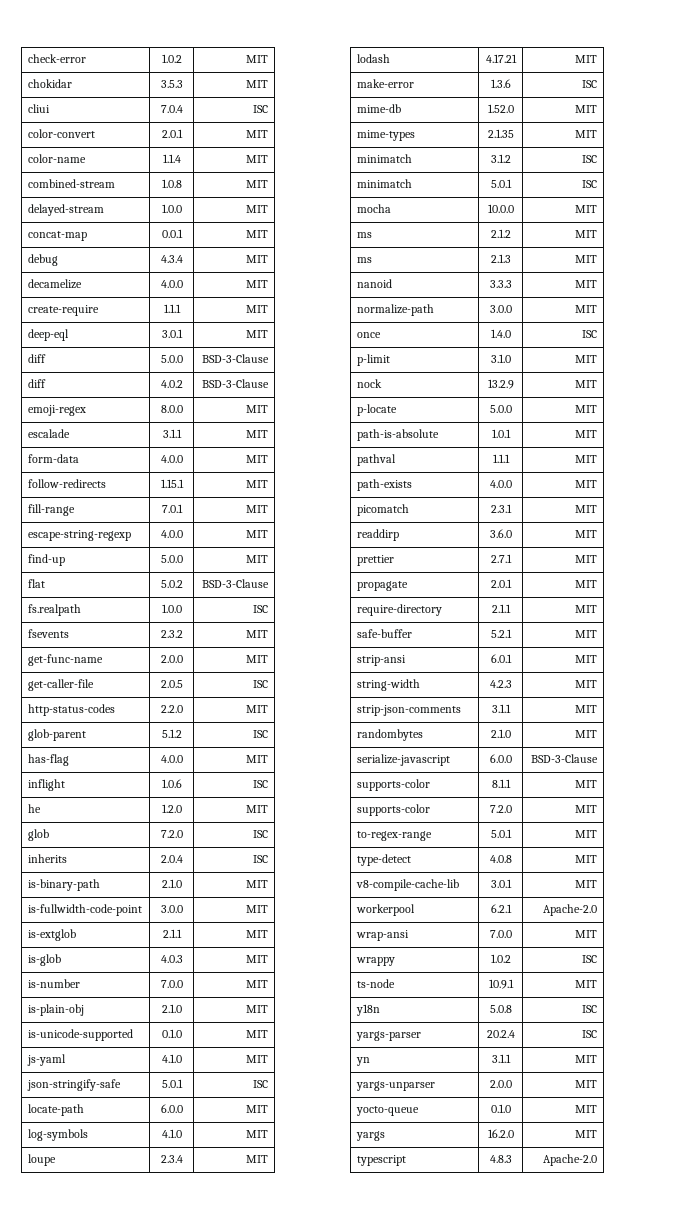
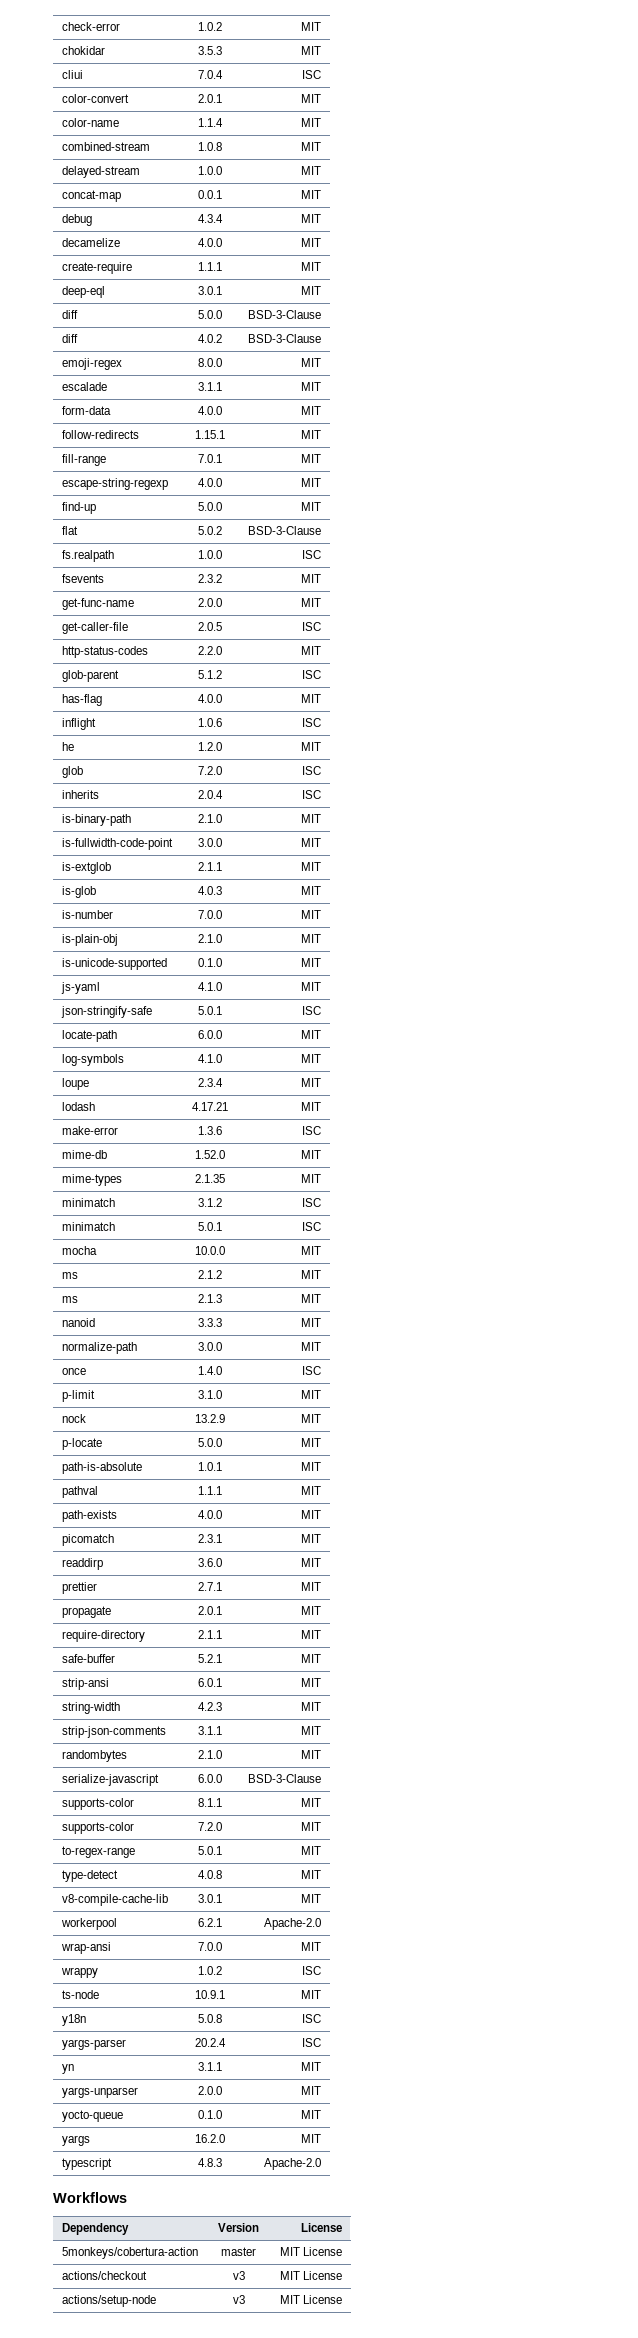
+ Workflows
+ Dependency | Version | License
+ 5monkeys/cobertura-action | master | MIT License
+ actions/checkout | v3 | MIT License
+ actions/setup-node | v3 | MIT License

